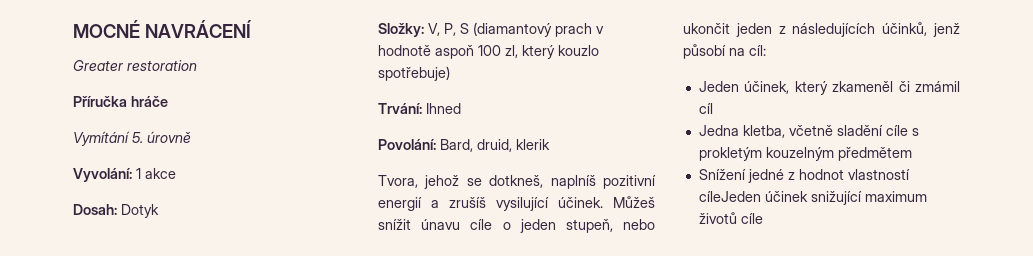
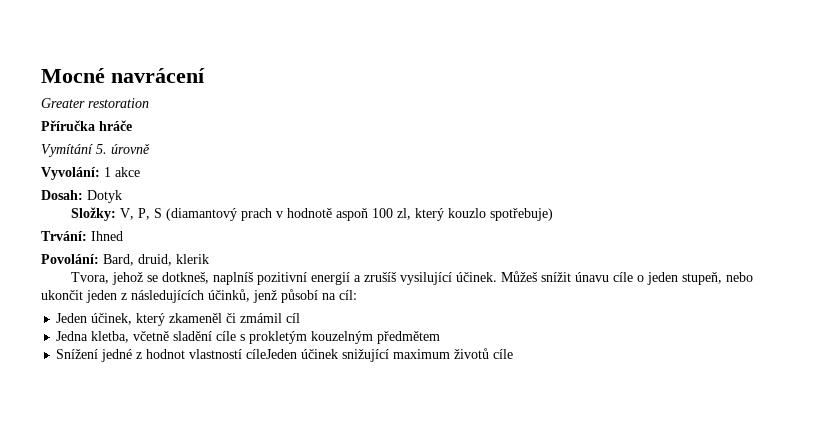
- MOCNÉ NAVRÁCENÍ
+ Mocné navrácení

